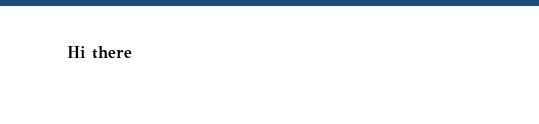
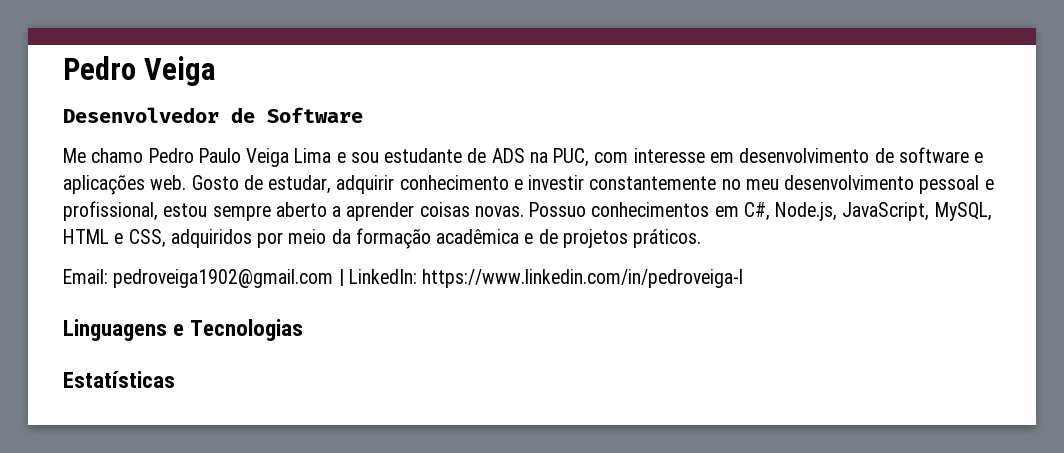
- Hi there
+ Pedro Veiga
+ Desenvolvedor de Software
+ Me chamo Pedro Paulo Veiga Lima e sou estudante de ADS na PUC, com interesse em desenvolvimento de software e aplicações web. Gosto de estudar, adquirir conhecimento e investir constantemente no meu desenvolvimento pessoal e profissional, estou sempre aberto a aprender coisas novas. Possuo conhecimentos em C#, Node.js, JavaScript, MySQL, HTML e CSS, adquiridos por meio da formação acadêmica e de projetos práticos.
+ Email: pedroveiga1902@gmail.com | LinkedIn: https://www.linkedin.com/in/pedroveiga-l
+ Linguagens e Tecnologias
+ Estatísticas

